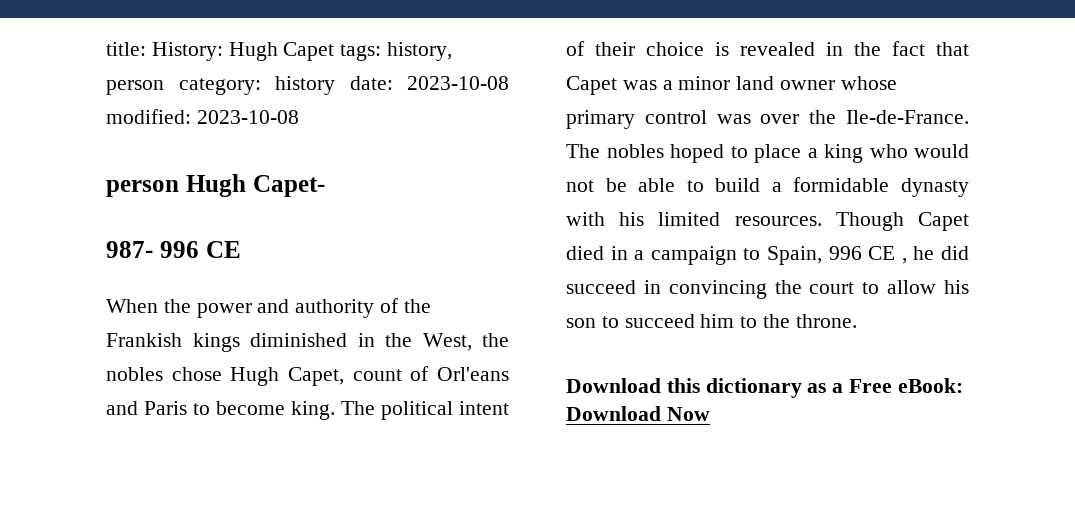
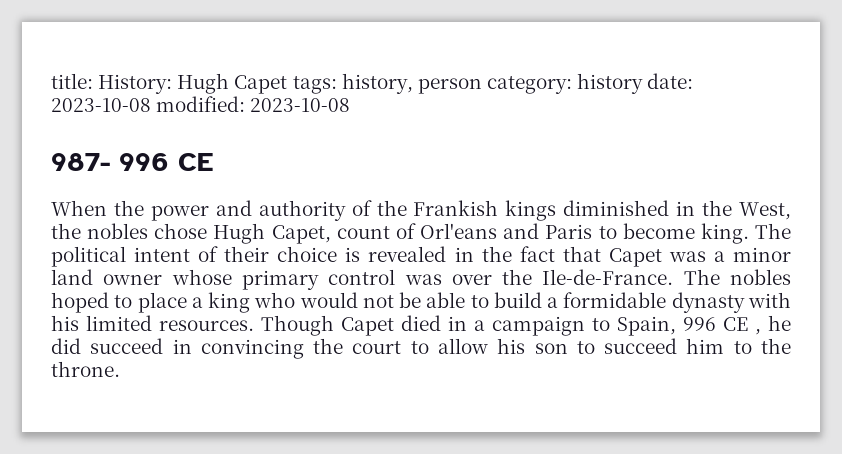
- person Hugh Capet-
- Download this dictionary as a Free eBook: Download Now

